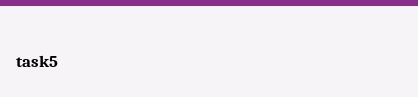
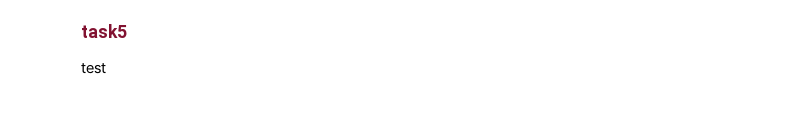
+ test

